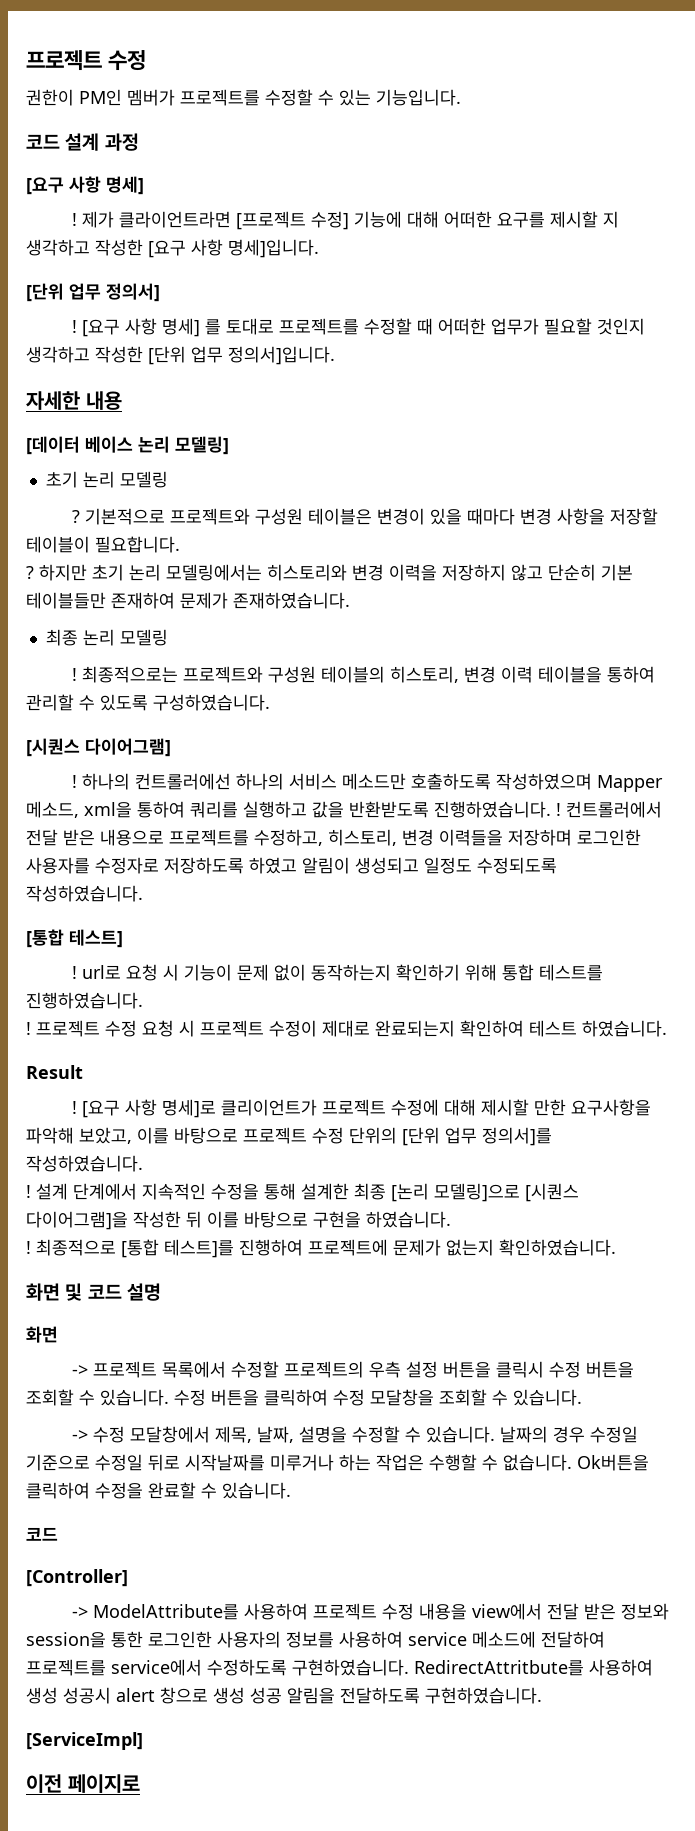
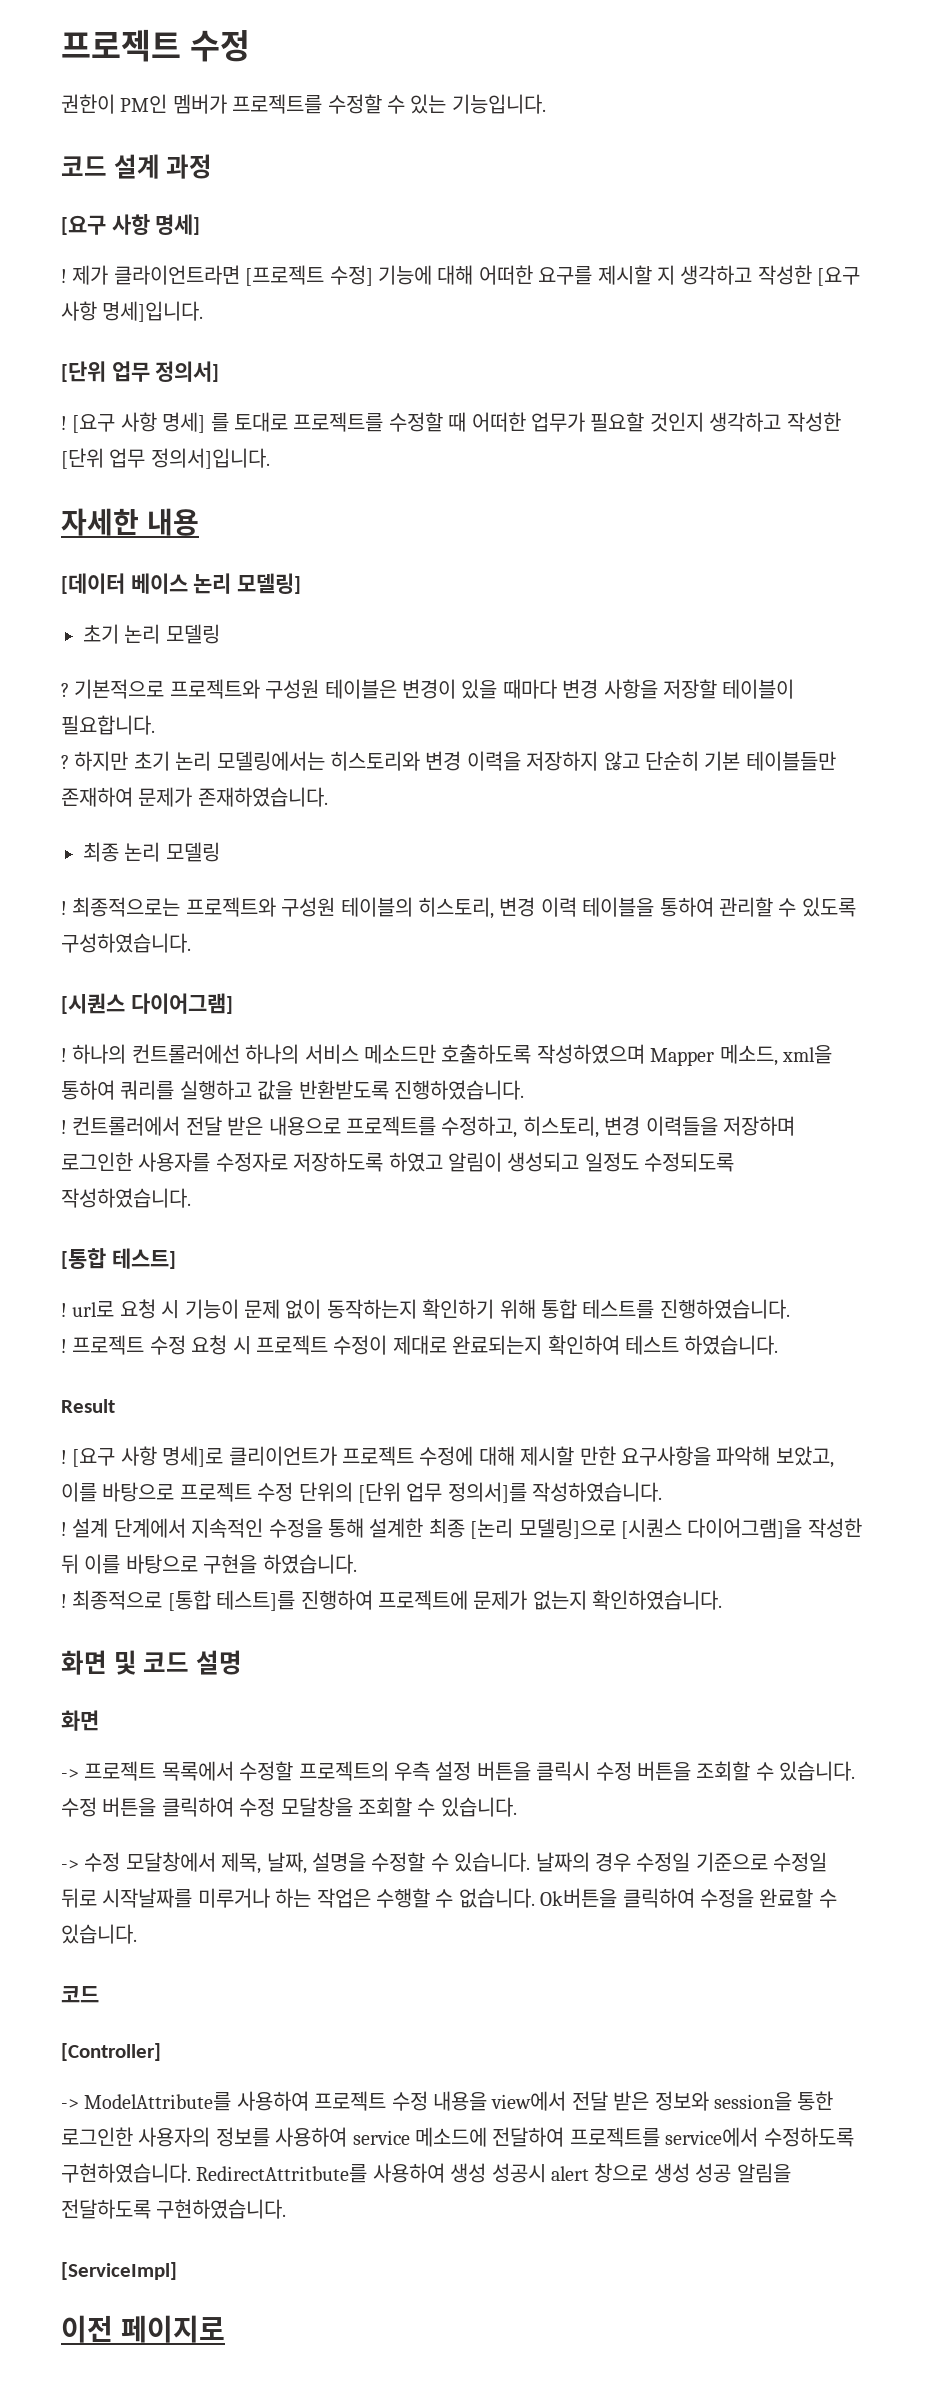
- 하나의 컨트롤러에선 하나의 서비스 메소드만 호출하도록 작성하였으며 Mapper 메소드, xml을 통하여 쿼리를 실행하고 값을 반환받도록 진행하였습니다. !
+ 하나의 컨트롤러에선 하나의 서비스 메소드만 호출하도록 작성하였으며 Mapper 메소드, xml을 통하여 쿼리를 실행하고 값을 반환받도록 진행하였습니다.
+ !

